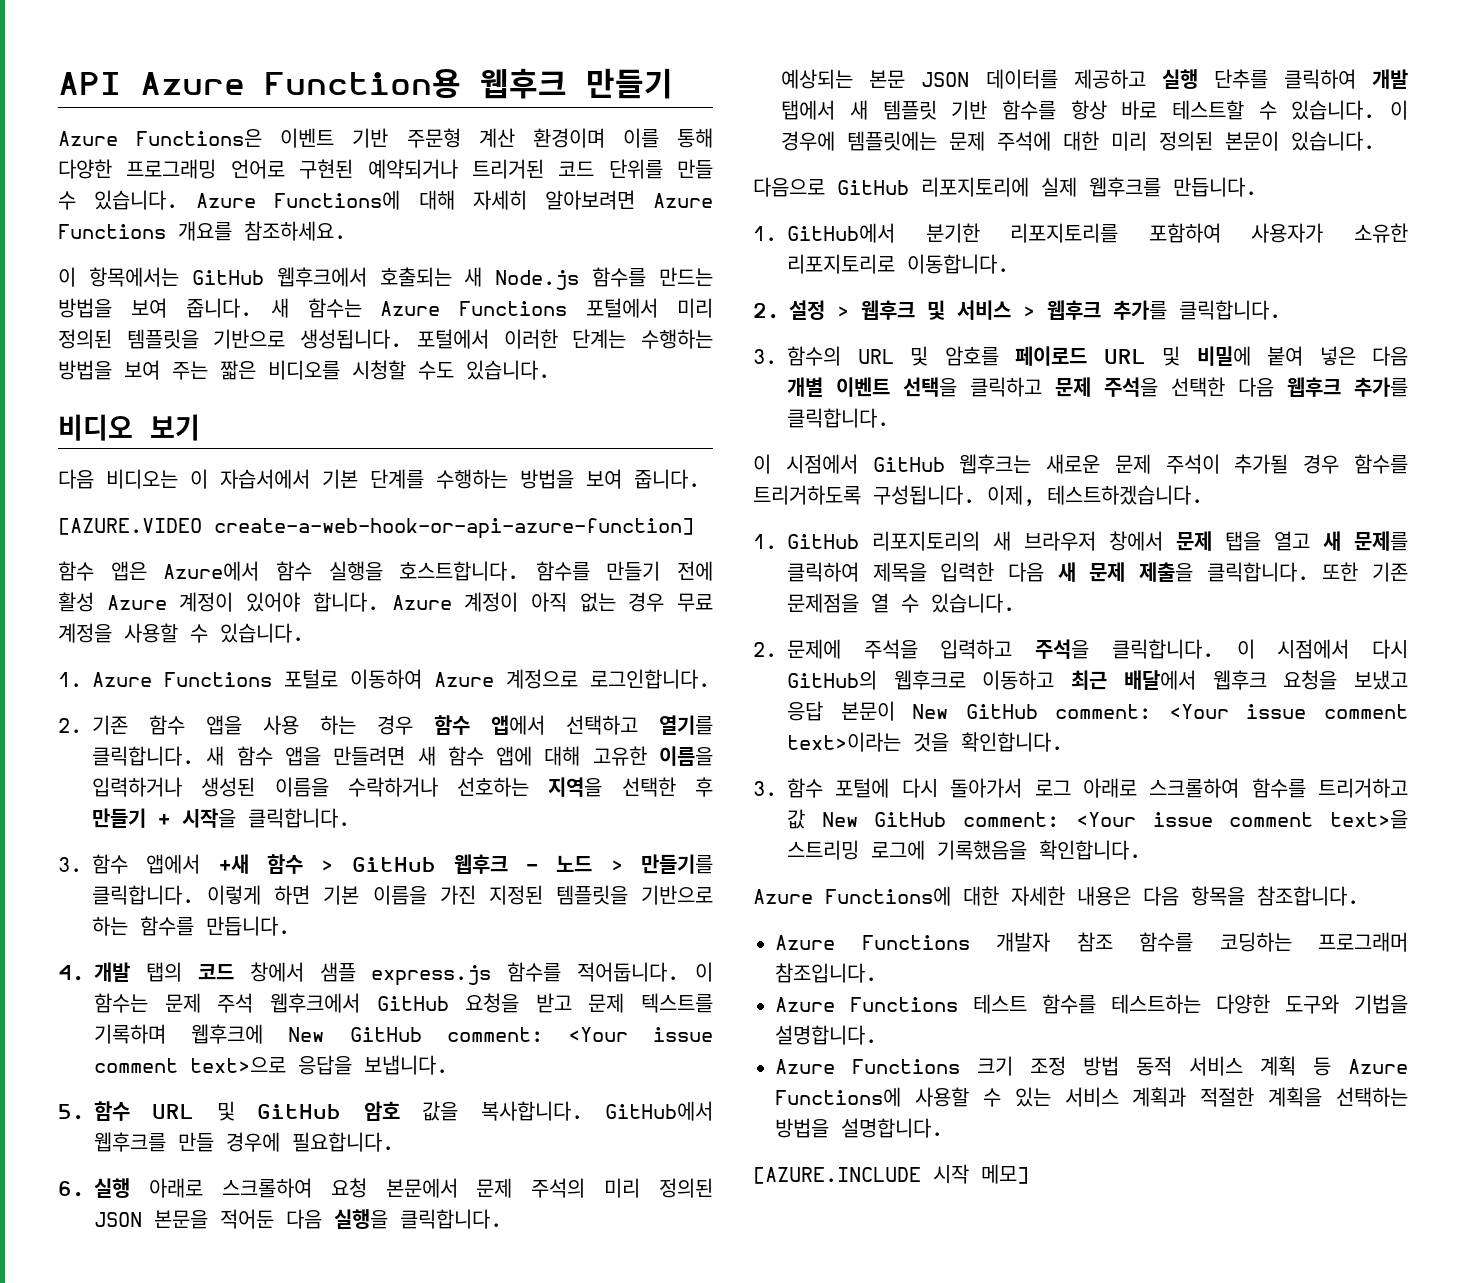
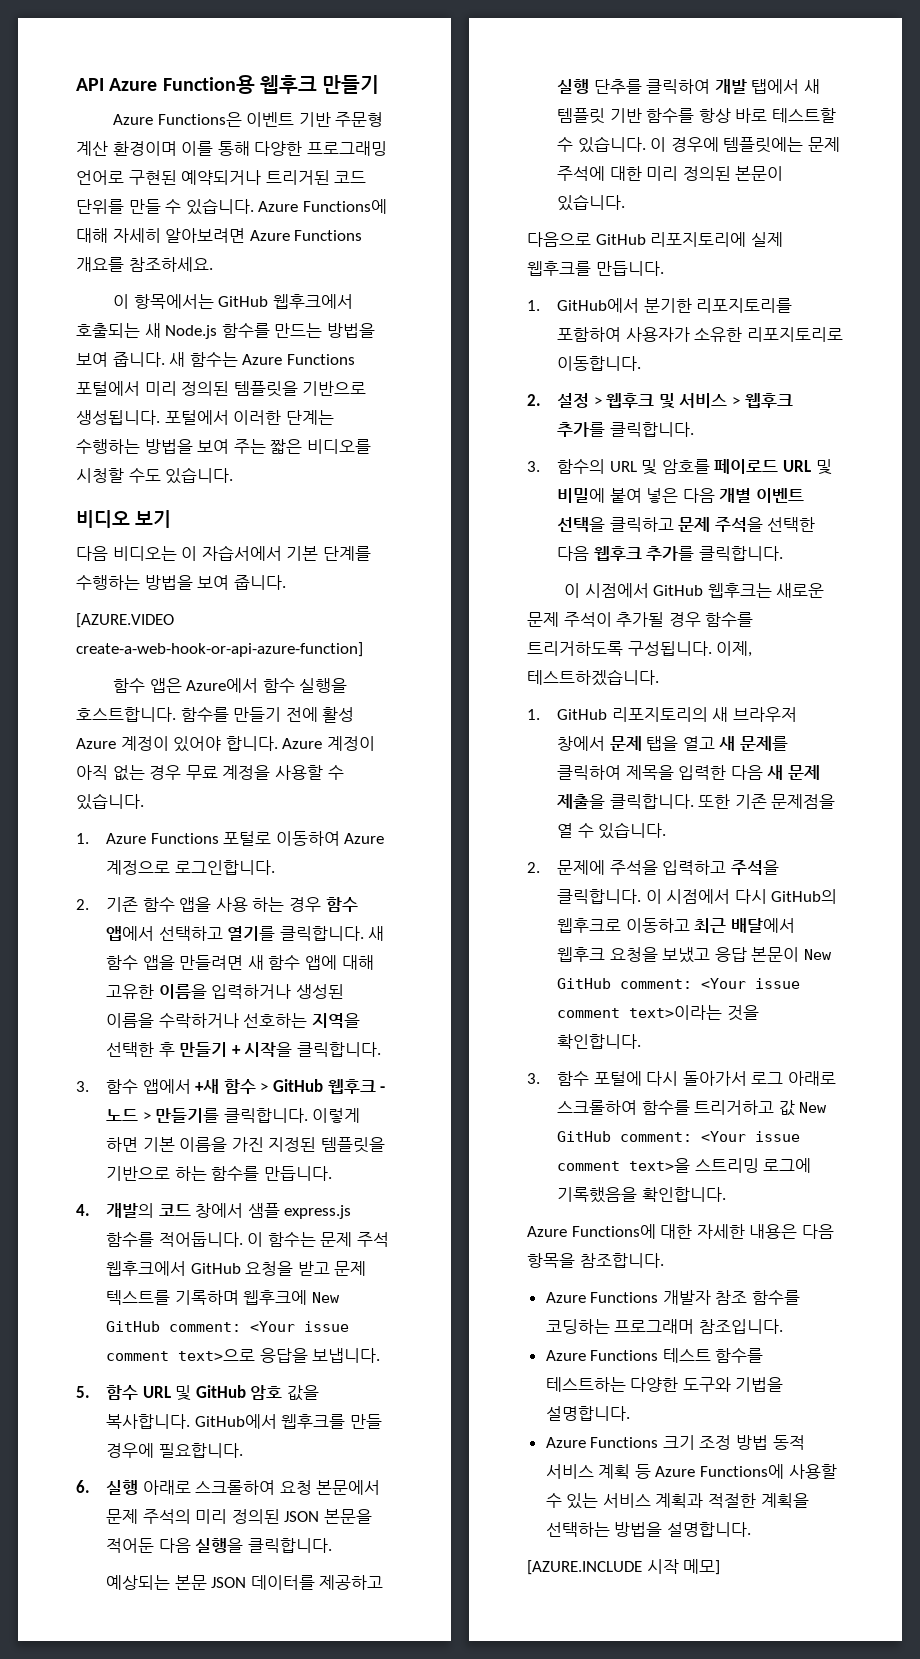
- 4. 개발 탭의 코드 창에서 샘플 express.js 함수를 적어둡니다.
+ 4. 개발의 코드 창에서 샘플 express.js 함수를 적어둡니다.

